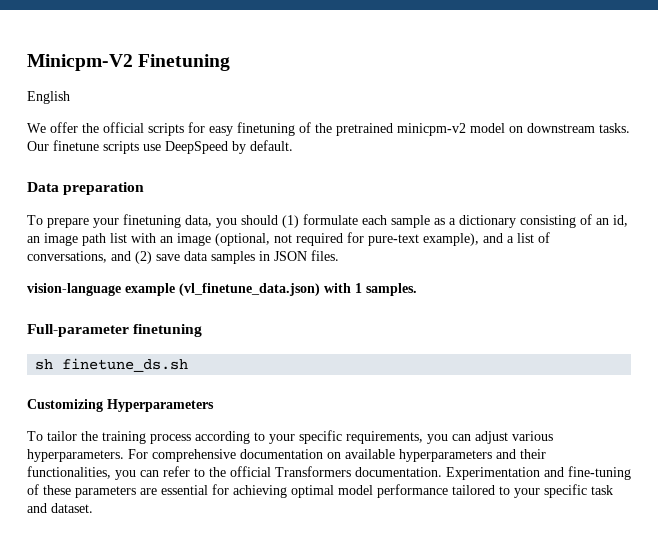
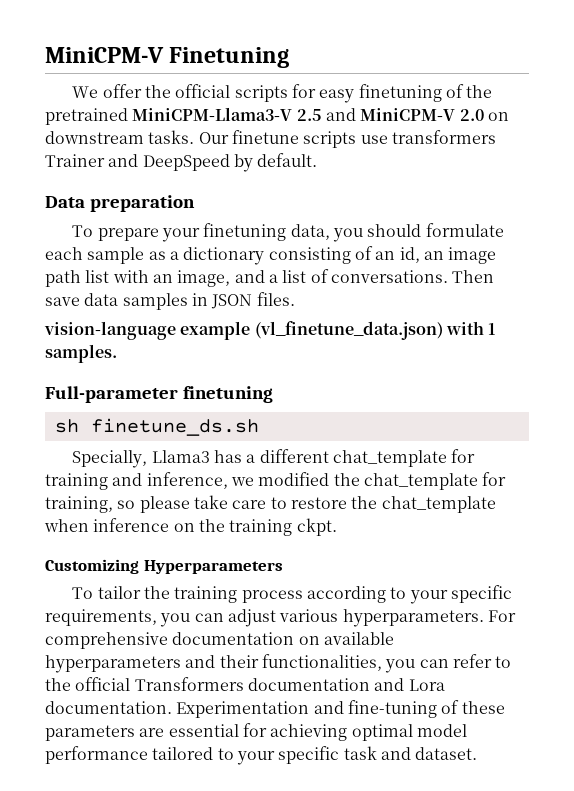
- Minicpm-V2 Finetuning
+ MiniCPM-V Finetuning
- English
- We offer the official scripts for easy finetuning of the pretrained minicpm-v2 model on downstream tasks.
+ We offer the official scripts for easy finetuning of the pretrained MiniCPM-Llama3-V 2.5 and MiniCPM-V 2.0 on downstream tasks.
- Our finetune scripts use DeepSpeed by default.
+ Our finetune scripts use transformers Trainer and DeepSpeed by default.
- To prepare your finetuning data, you should (1) formulate each sample as a dictionary consisting of an id, an image path list with an image (optional, not required for pure-text example), and a list of conversations, and (2) save data samples in JSON files.
+ To prepare your finetuning data, you should formulate each sample as a dictionary consisting of an id, an image path list with an image, and a list of conversations. Then save data samples in JSON files.
+ Specially, Llama3 has a different chat_template for training and inference, we modified the chat_template for training, so please take care to restore the chat_template when inference on the training ckpt.
- For comprehensive documentation on available hyperparameters and their functionalities, you can refer to the official Transformers documentation.
+ For comprehensive documentation on available hyperparameters and their functionalities, you can refer to the official Transformers documentation and Lora documentation.

